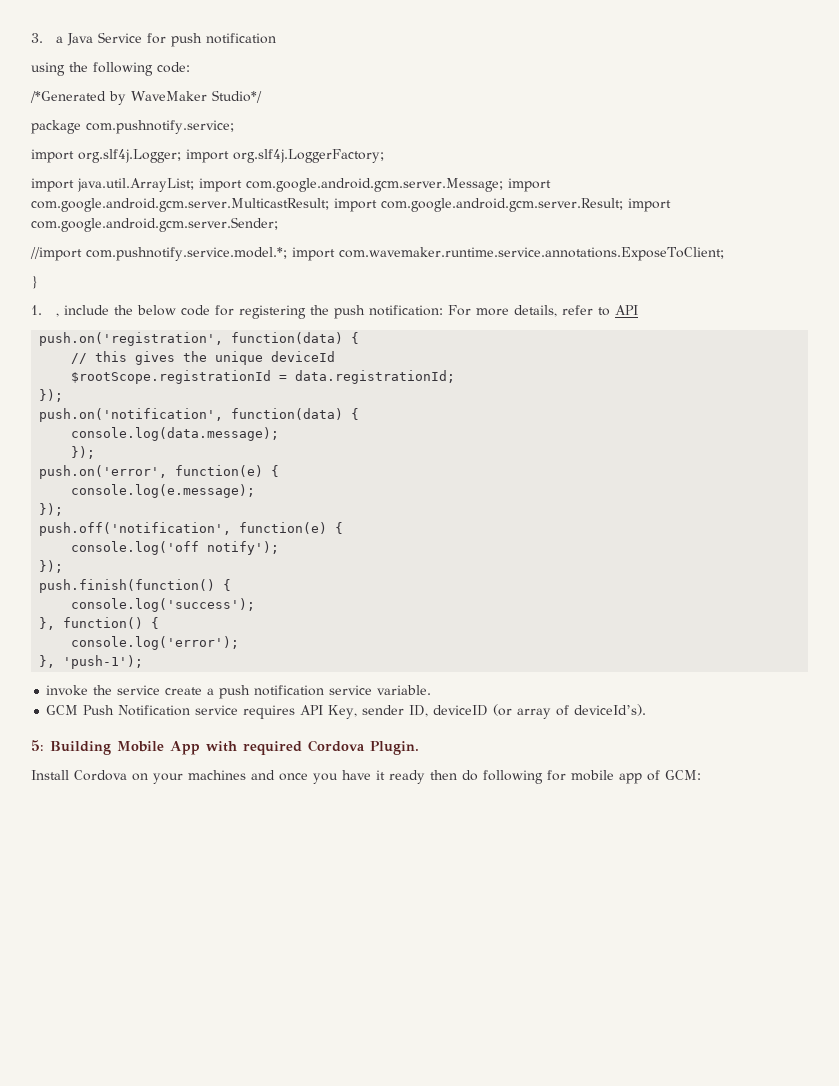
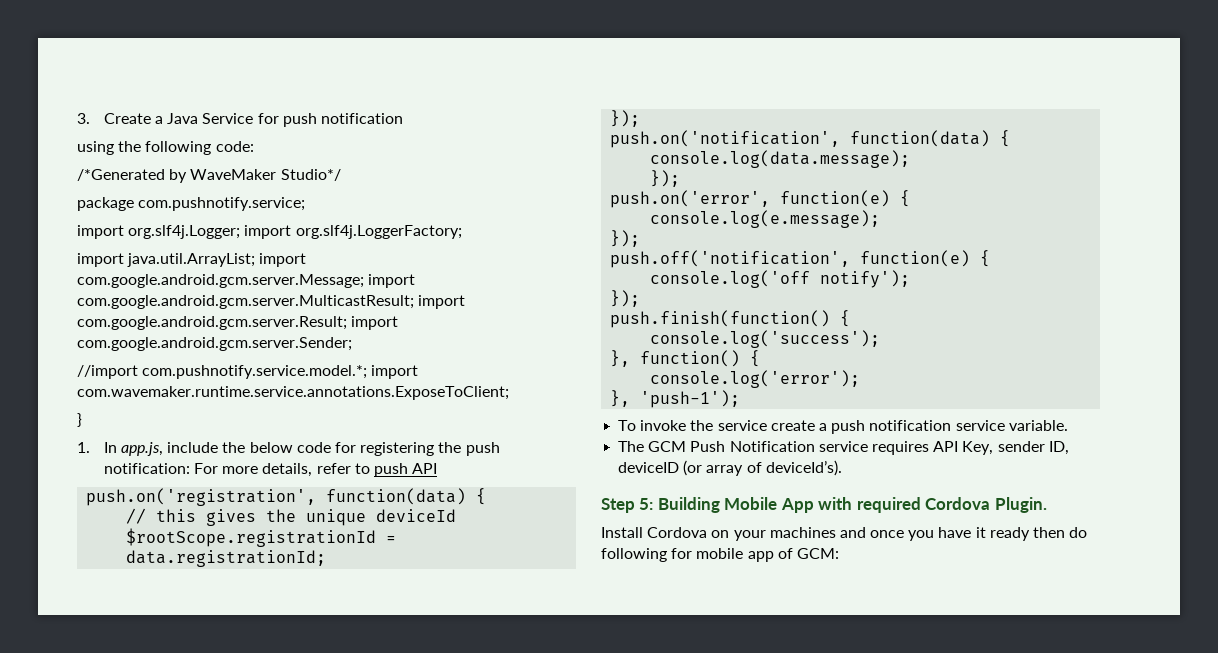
- 3. a Java Service for push notification
+ 3. Create a Java Service for push notification
- 1. , include the below code for registering the push notification: For more details, refer to API
+ 1. In app.js, include the below code for registering the push notification: For more details, refer to push API
- invoke the service create a push notification service variable.
+ To invoke the service create a push notification service variable.
- GCM Push Notification service requires API Key, sender ID, deviceID (or array of deviceId’s).
+ The GCM Push Notification service requires API Key, sender ID, deviceID (or array of deviceId’s).
- 5: Building Mobile App with required Cordova Plugin.
+ Step 5: Building Mobile App with required Cordova Plugin.

